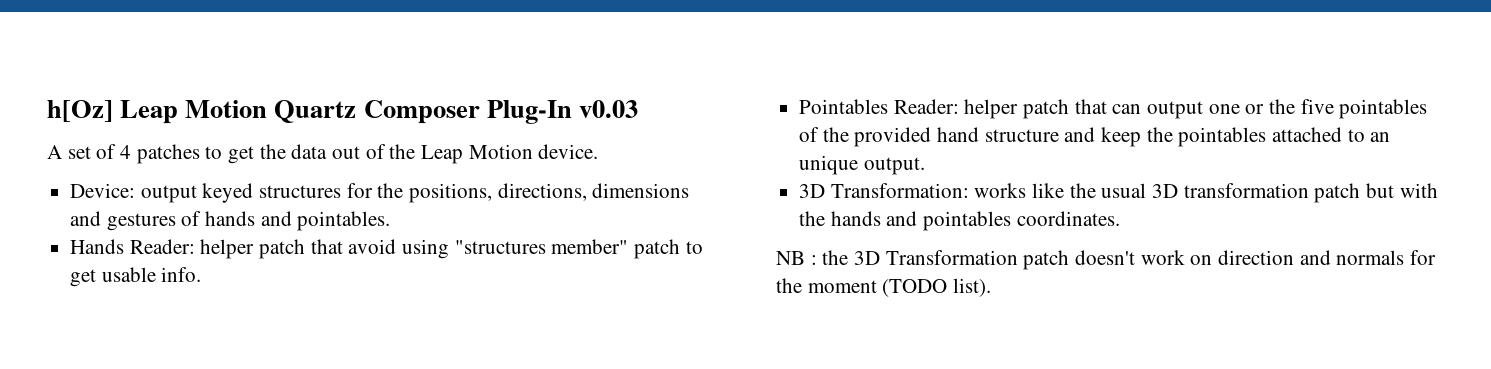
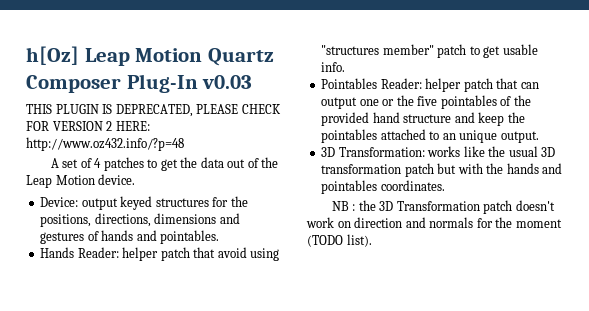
+ THIS PLUGIN IS DEPRECATED, PLEASE CHECK FOR VERSION 2 HERE: http://www.oz432.info/?p=48

